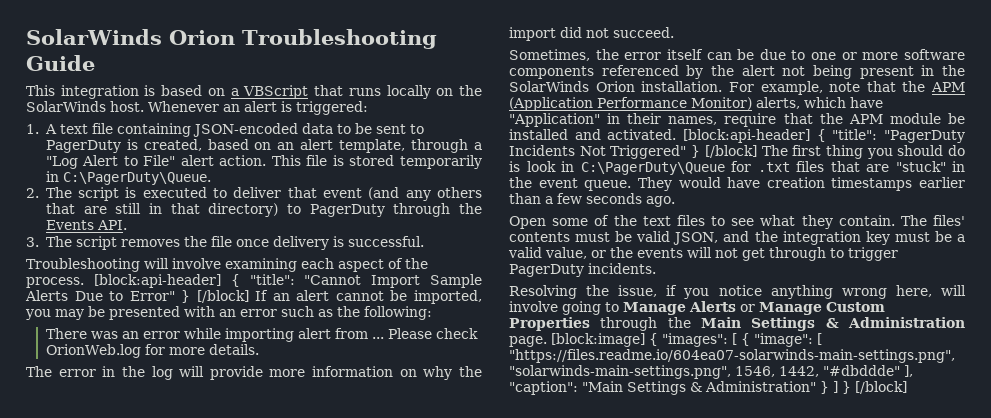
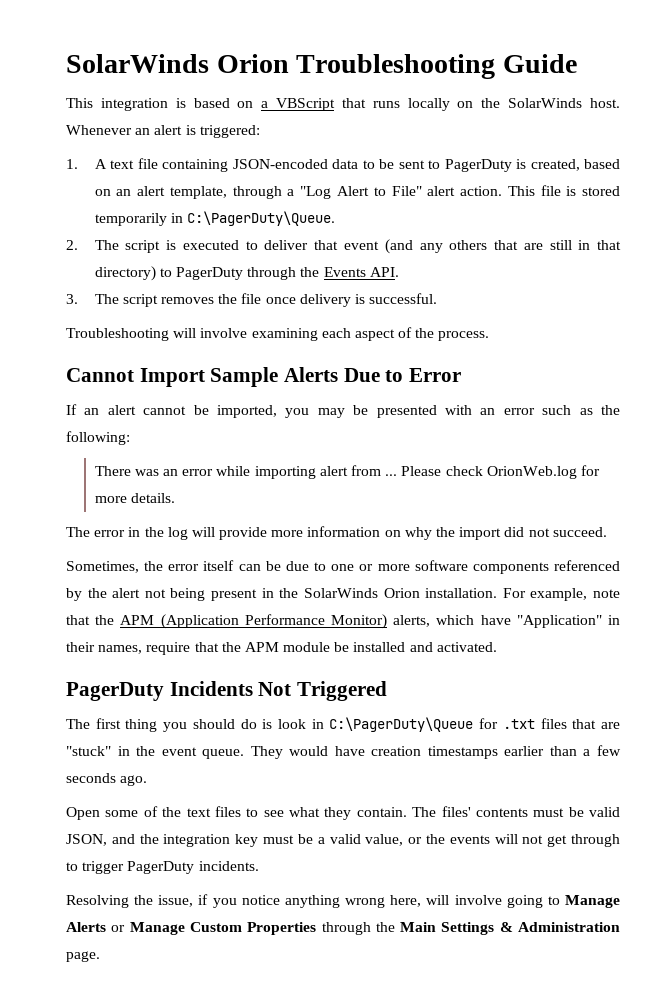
- Troubleshooting will involve examining each aspect of the process. [block:api-header] { "title": "Cannot Import Sample Alerts Due to Error" } [/block] If an alert cannot be imported, you may be presented with an error such as the following:
+ Troubleshooting will involve examining each aspect of the process.
+ Cannot Import Sample Alerts Due to Error
+ If an alert cannot be imported, you may be presented with an error such as the following:
- For example, note that the APM (Application Performance Monitor) alerts, which have "Application" in their names, require that the APM module be installed and activated. [block:api-header] { "title": "PagerDuty Incidents Not Triggered" } [/block] The first thing you should do is look in C:\PagerDuty\Queue for .txt files that are "stuck" in the event queue.
+ For example, note that the APM (Application Performance Monitor) alerts, which have "Application" in their names, require that the APM module be installed and activated.
+ PagerDuty Incidents Not Triggered
+ The first thing you should do is look in C:\PagerDuty\Queue for .txt files that are "stuck" in the event queue.
- [block:image] { "images": [ { "image": [ "https://files.readme.io/604ea07-solarwinds-main-settings.png", "solarwinds-main-settings.png", 1546, 1442, "#dbddde" ], "caption": "Main Settings & Administration" } ] } [/block]

